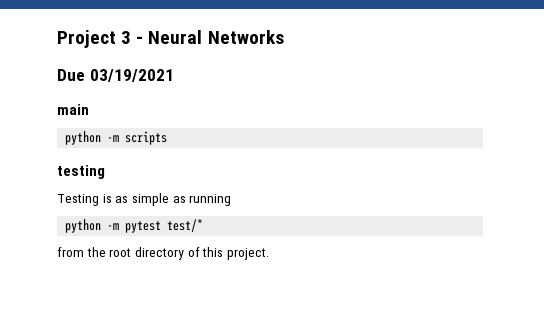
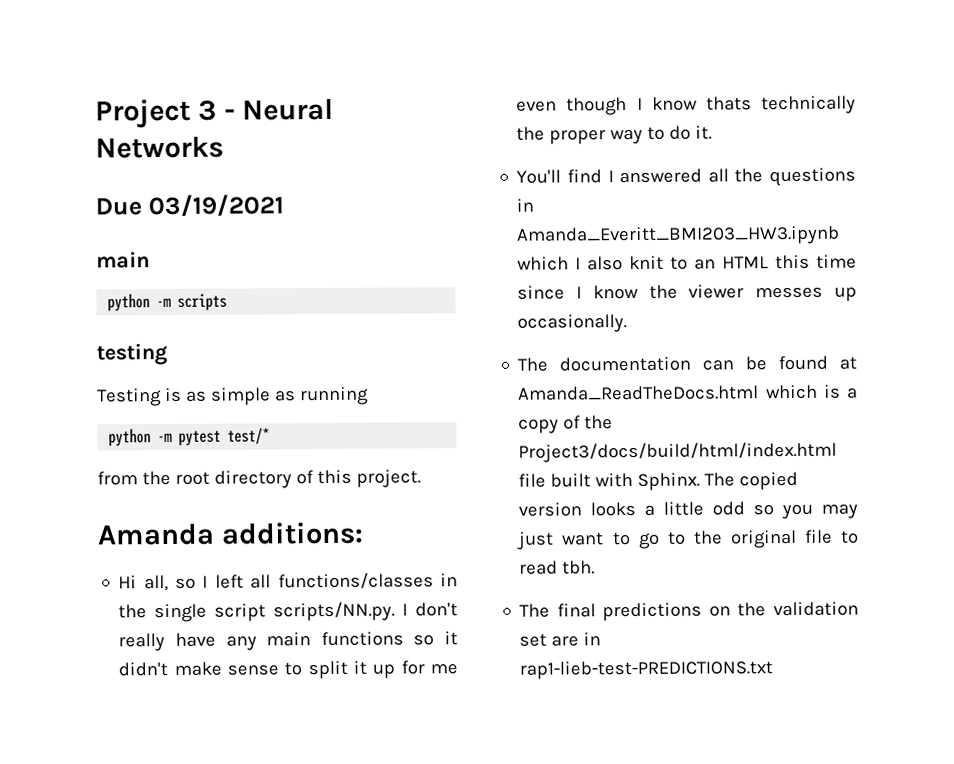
+ Amanda additions:
+ Hi all, so I left all functions/classes in the single script scripts/NN.py. I don't really have any main functions so it didn't make sense to split it up for me even though I know thats technically the proper way to do it.
+ You'll find I answered all the questions in Amanda_Everitt_BMI203_HW3.ipynb which I also knit to an HTML this time since I know the viewer messes up occasionally.
+ The documentation can be found at Amanda_ReadTheDocs.html which is a copy of the Project3/docs/build/html/index.html file built with Sphinx. The copied version looks a little odd so you may just want to go to the original file to read tbh.
+ The final predictions on the validation set are in rap1-lieb-test-PREDICTIONS.txt

